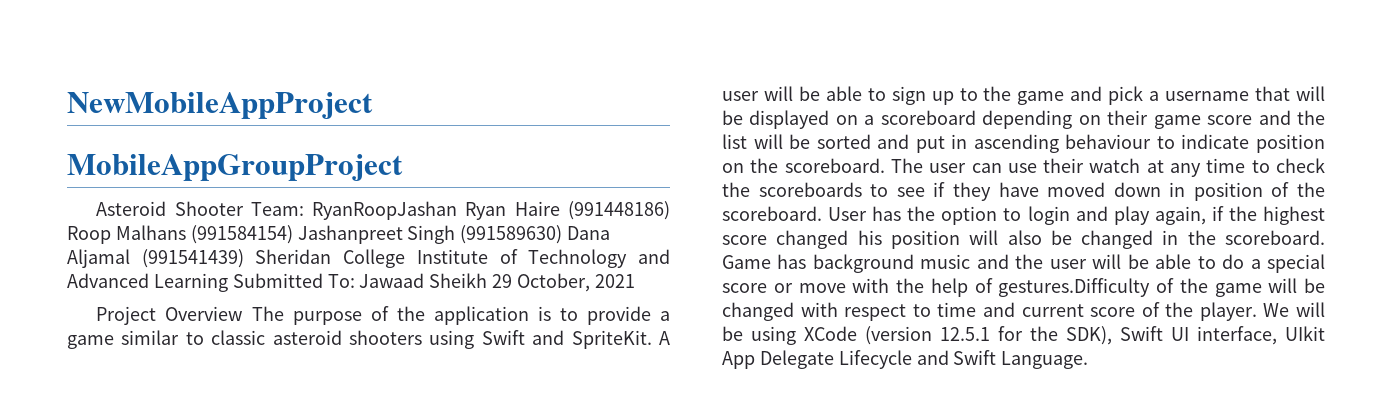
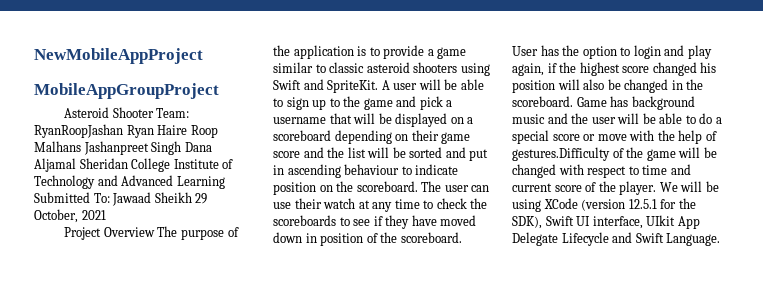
- Asteroid Shooter Team: RyanRoopJashan Ryan Haire (991448186) Roop Malhans (991584154) Jashanpreet Singh (991589630) Dana Aljamal (991541439) Sheridan College Institute of Technology and Advanced Learning Submitted To: Jawaad Sheikh 29 October, 2021
+ Asteroid Shooter Team: RyanRoopJashan Ryan Haire Roop Malhans Jashanpreet Singh Dana Aljamal Sheridan College Institute of Technology and Advanced Learning Submitted To: Jawaad Sheikh 29 October, 2021

